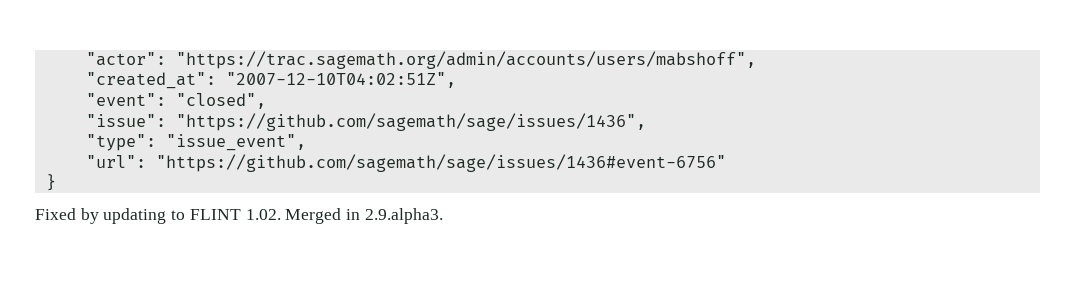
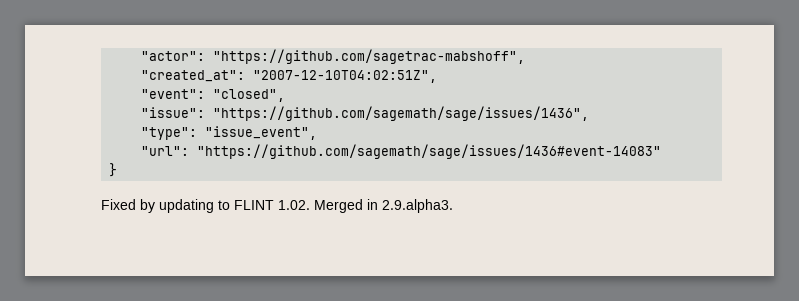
- "actor": "https://trac.sagemath.org/admin/accounts/users/mabshoff",
+ "actor": "https://github.com/sagetrac-mabshoff",
- "url": "https://github.com/sagemath/sage/issues/1436#event-6756"
+ "url": "https://github.com/sagemath/sage/issues/1436#event-14083"

